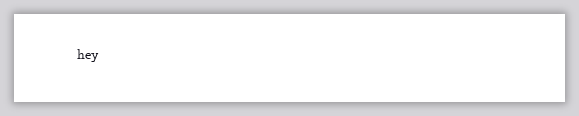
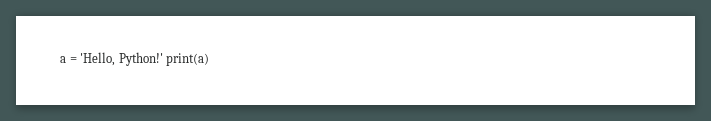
- hey
+ a = 'Hello, Python!' print(a)

